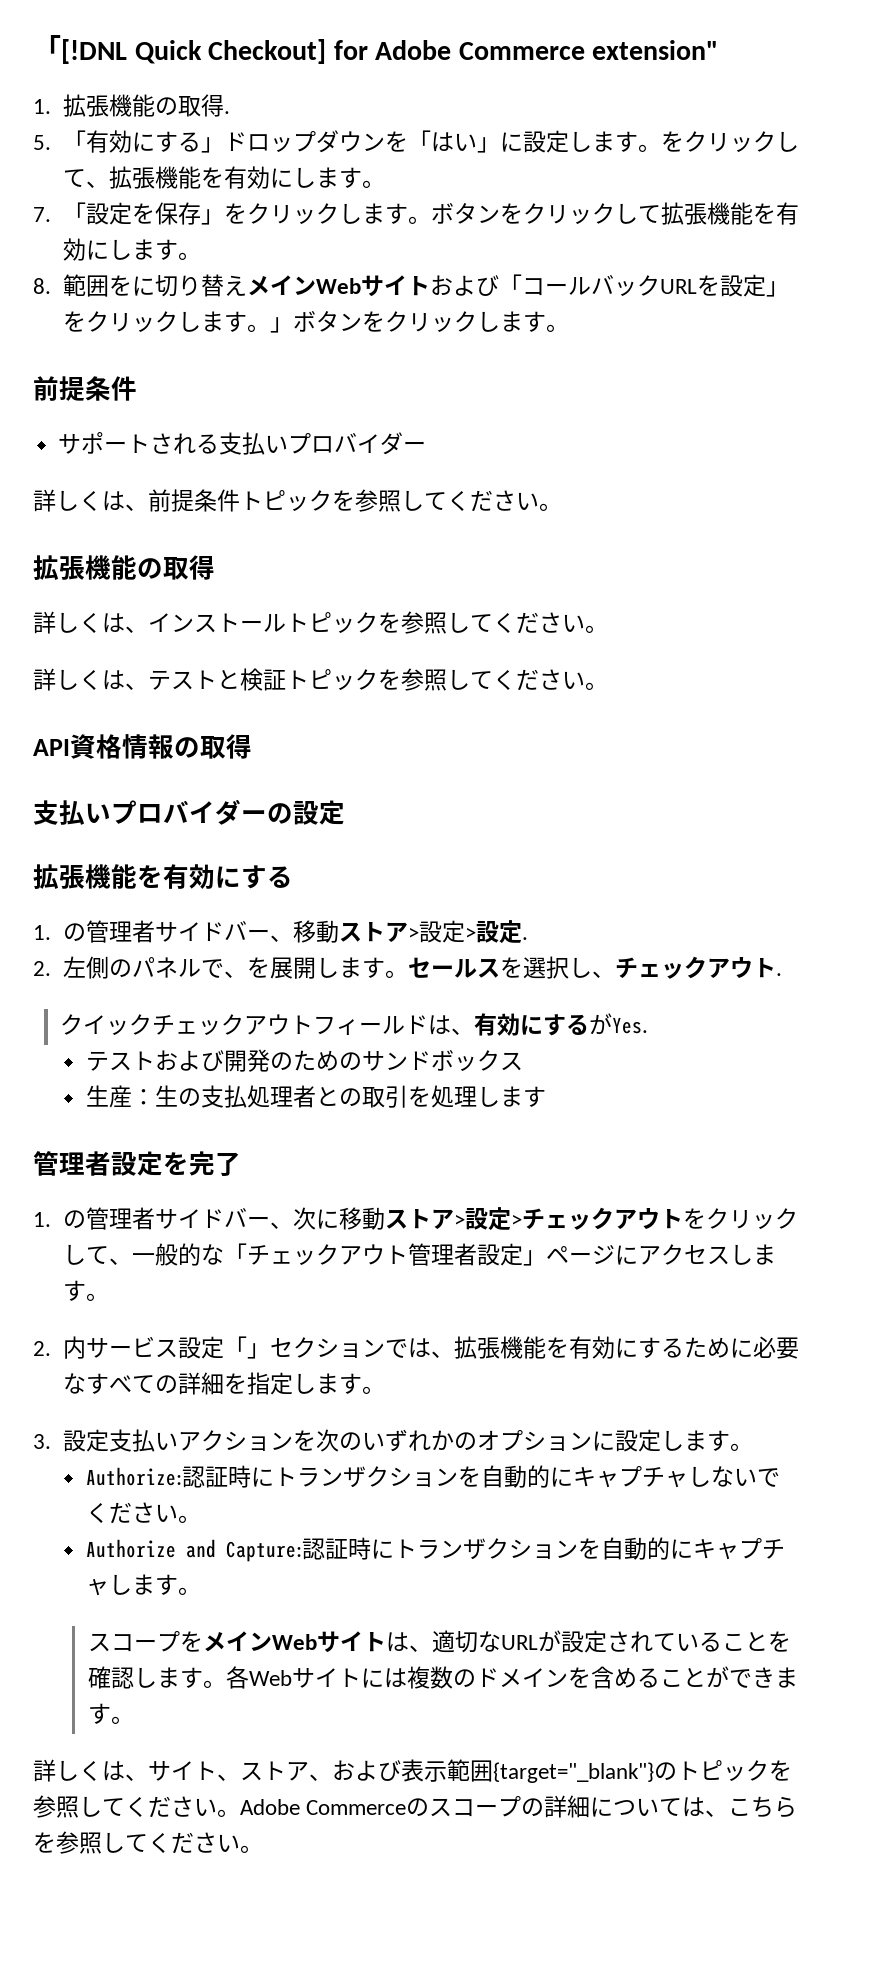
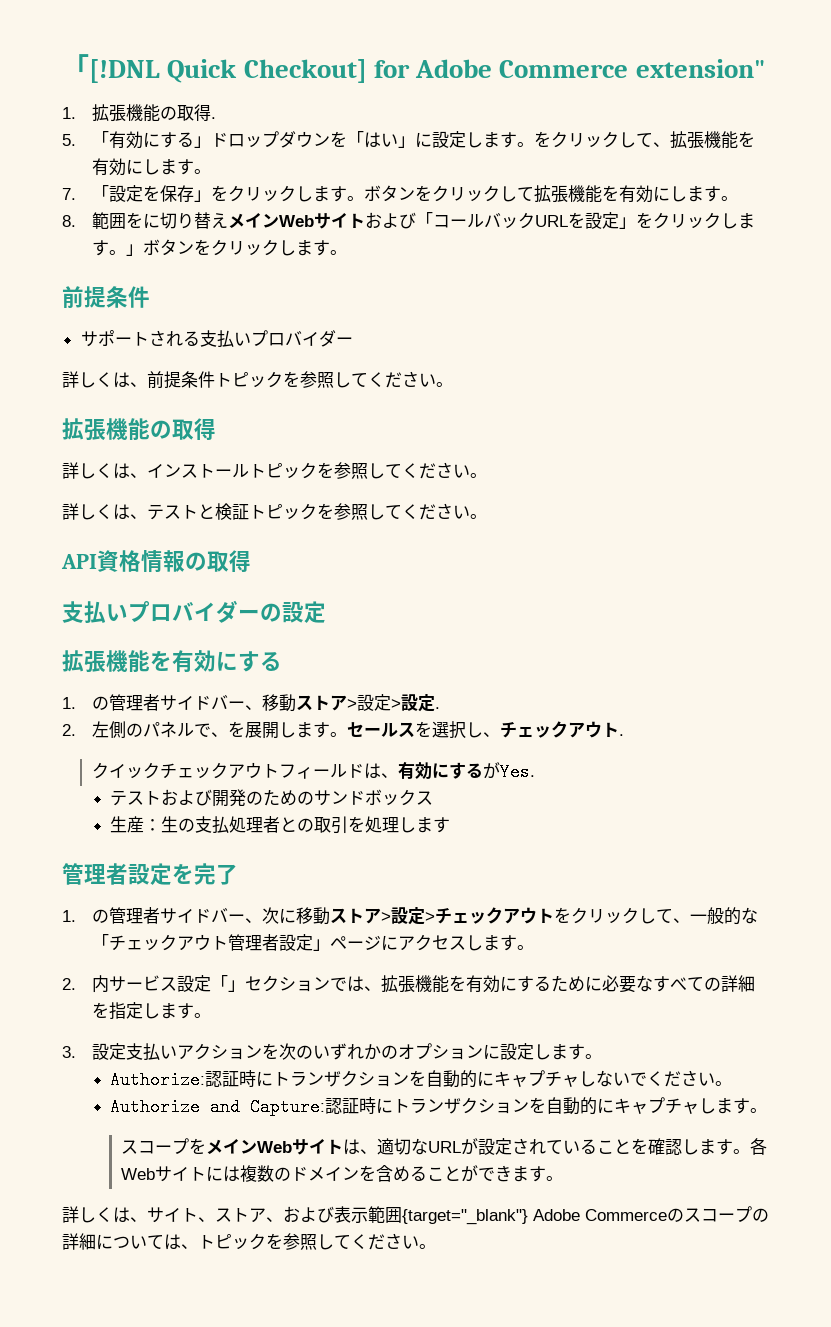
- 詳しくは、サイト、ストア、および表示範囲{target="_blank"}のトピックを参照してください。Adobe Commerceのスコープの詳細については、こちらを参照してください。
+ 詳しくは、サイト、ストア、および表示範囲{target="_blank"} Adobe Commerceのスコープの詳細については、トピックを参照してください。

